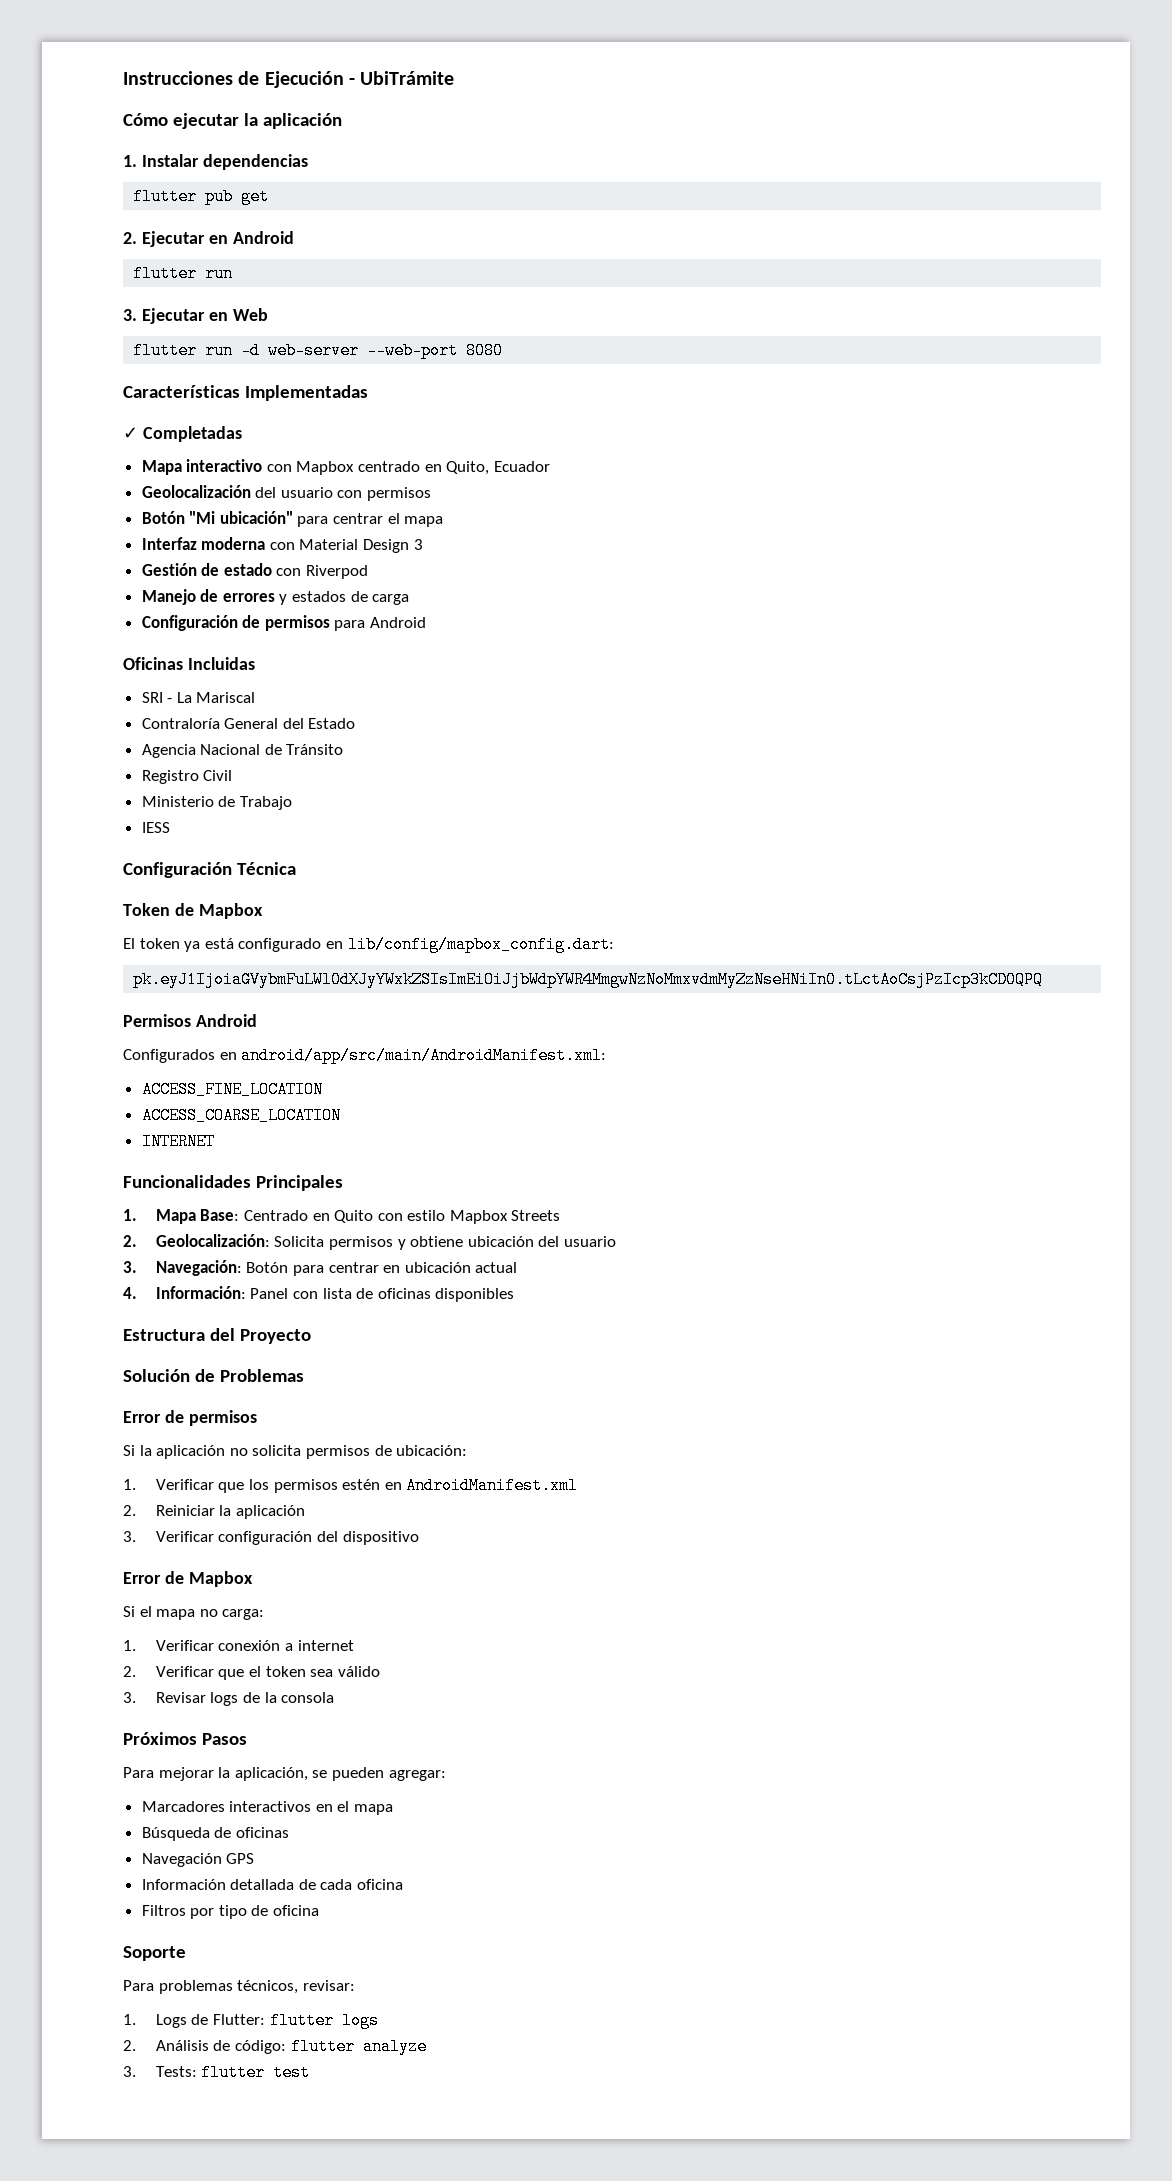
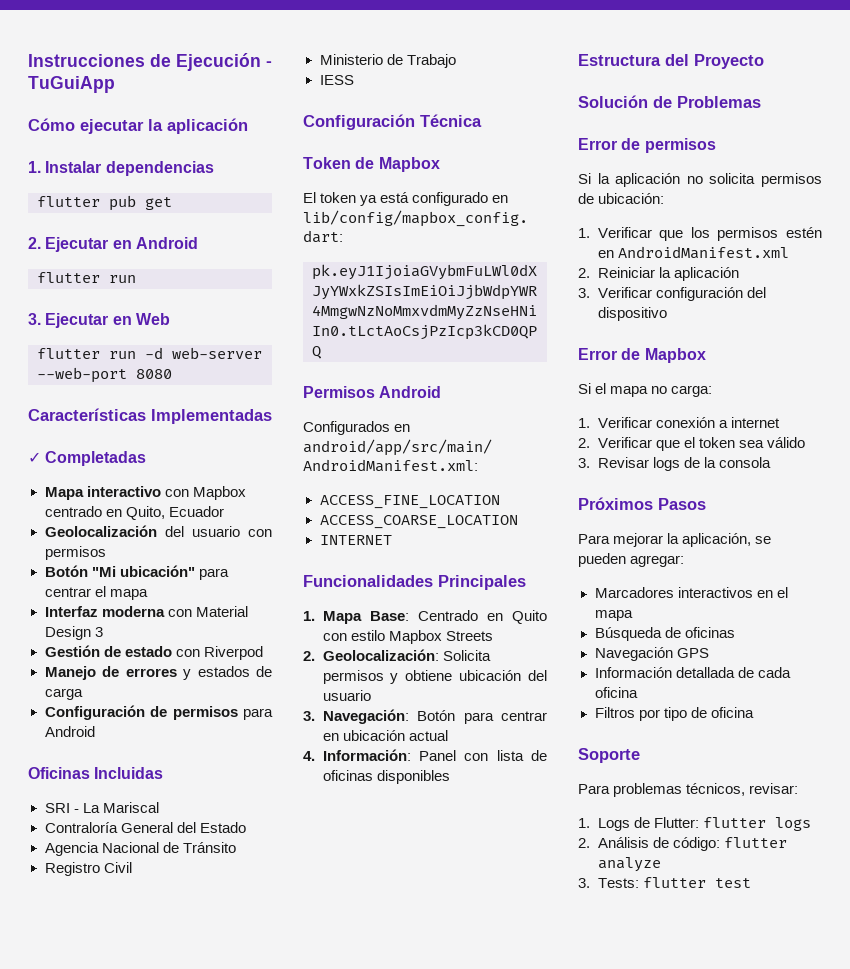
- Instrucciones de Ejecución - UbiTrámite
+ Instrucciones de Ejecución - TuGuiApp

